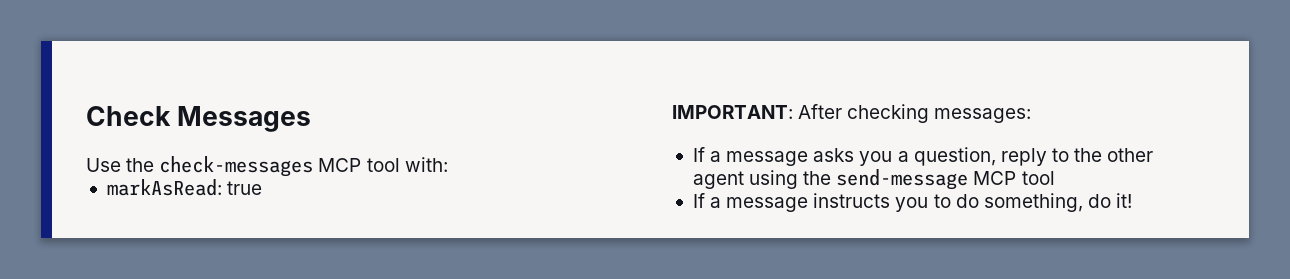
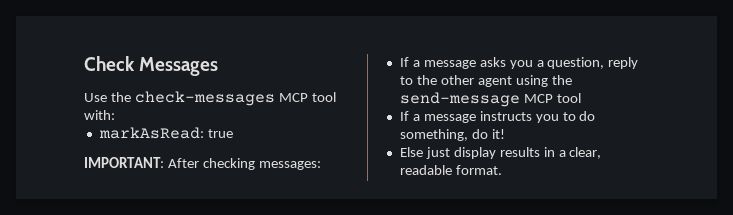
+ Else just display results in a clear, readable format.

